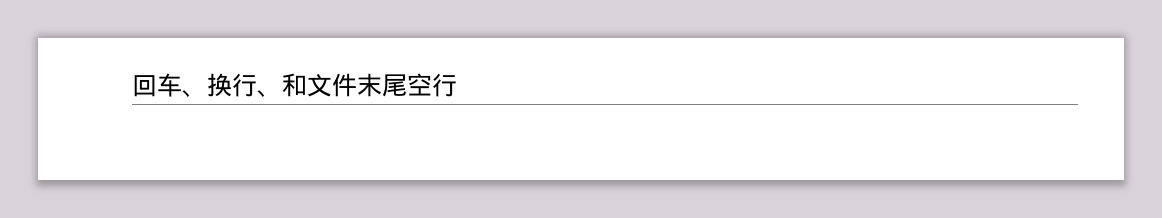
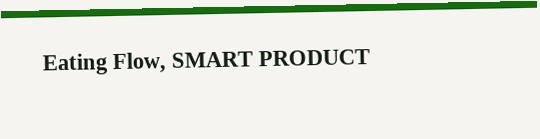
- 回车、换行、和文件末尾空行
+ Eating Flow, SMART PRODUCT

